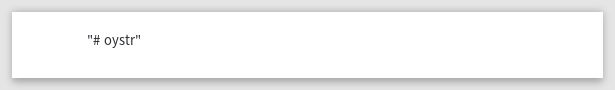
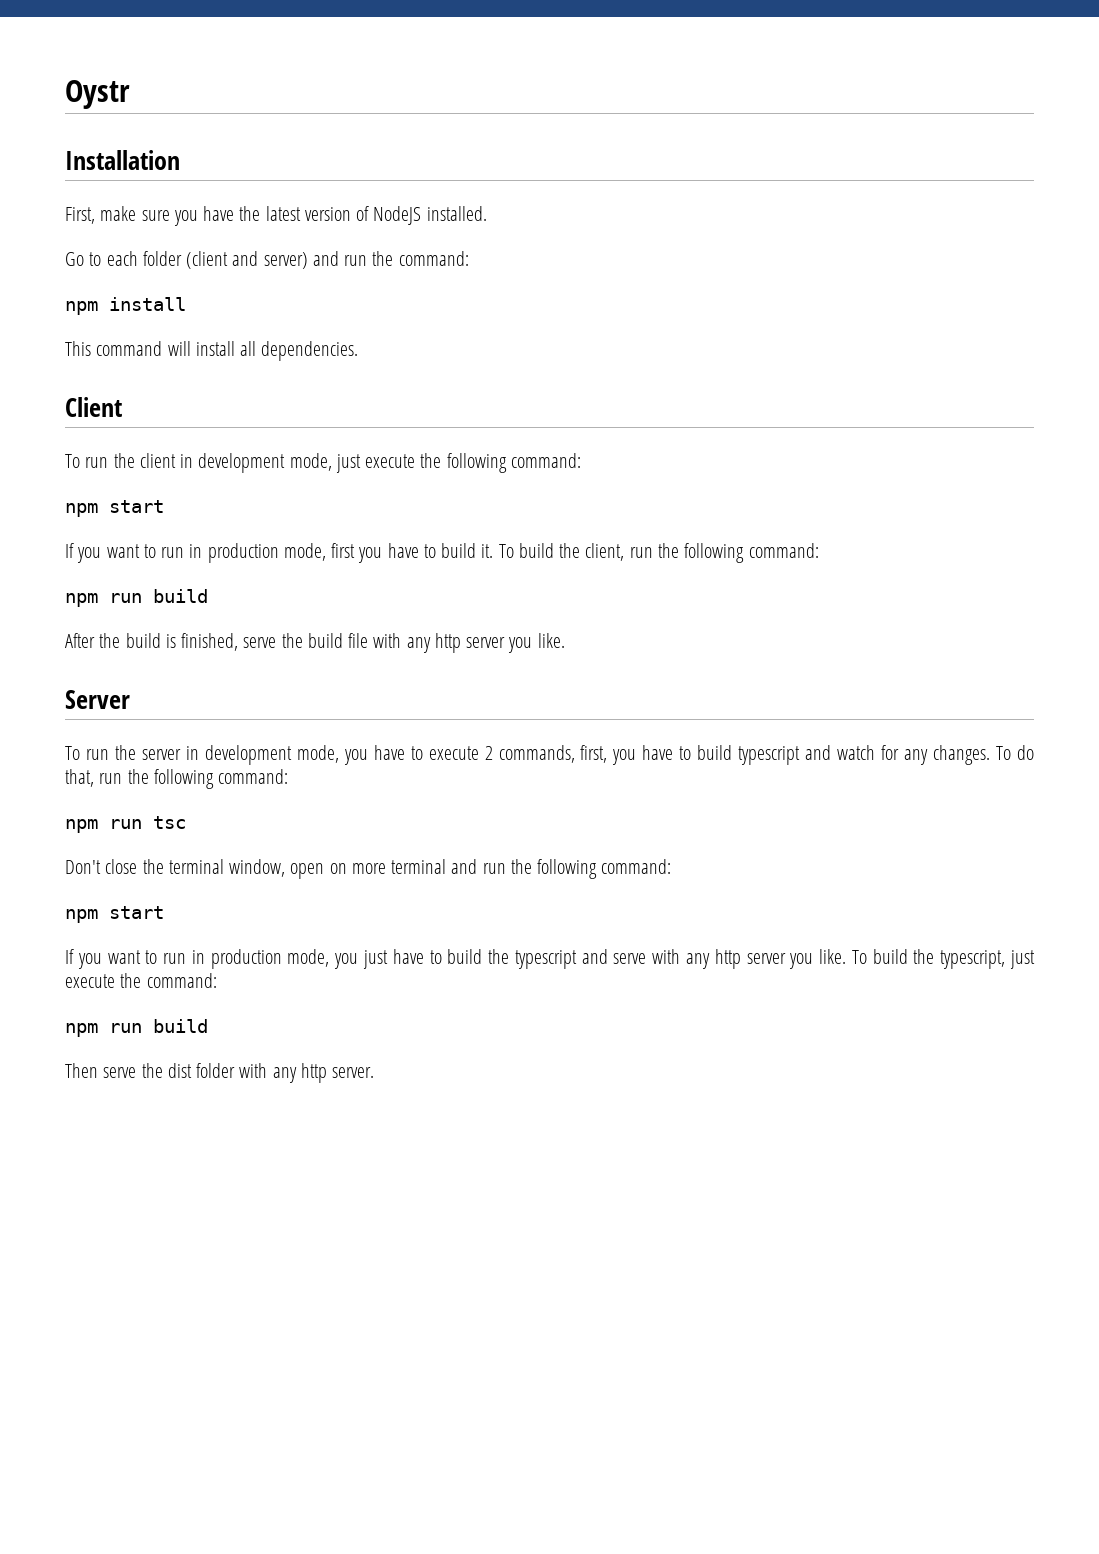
- "# oystr"
+ Oystr
+ Installation
+ First, make sure you have the latest version of NodeJS installed.
+ Go to each folder (client and server) and run the command:
+ npm install
+ This command will install all dependencies.
+ Client
+ To run the client in development mode, just execute the following command:
+ npm start
+ If you want to run in production mode, first you have to build it. To build the client, run the following command:
+ npm run build
+ After the build is finished, serve the build file with any http server you like.
+ Server
+ To run the server in development mode, you have to execute 2 commands, first, you have to build typescript and watch for any changes. To do that, run the following command:
+ npm run tsc
+ Don't close the terminal window, open on more terminal and run the following command:
+ npm start
+ If you want to run in production mode, you just have to build the typescript and serve with any http server you like. To build the typescript, just execute the command:
+ npm run build
+ Then serve the dist folder with any http server.

